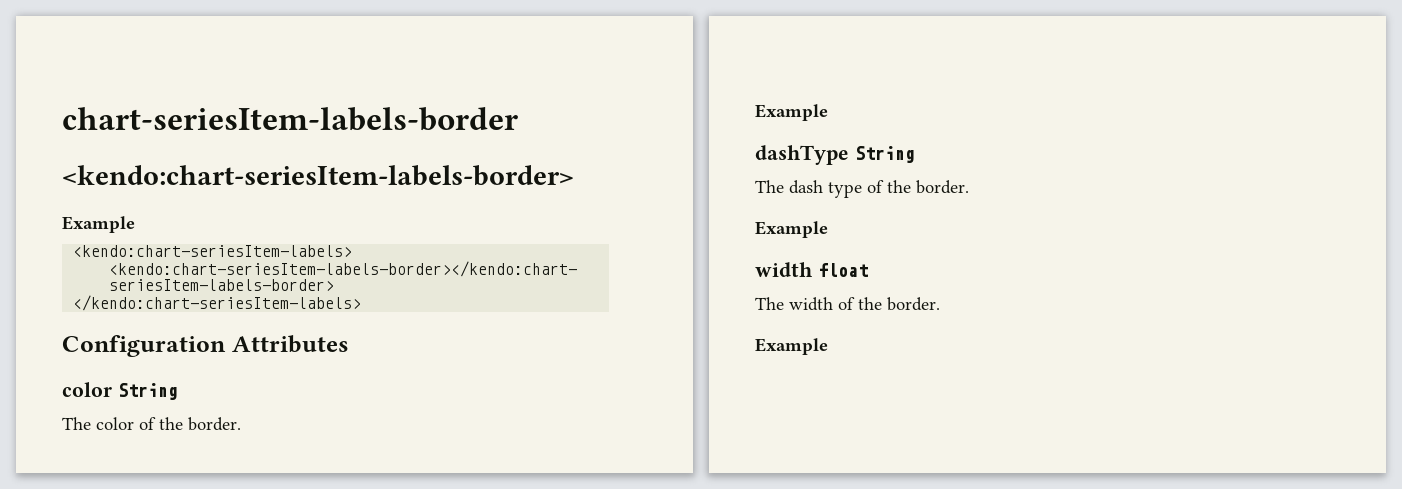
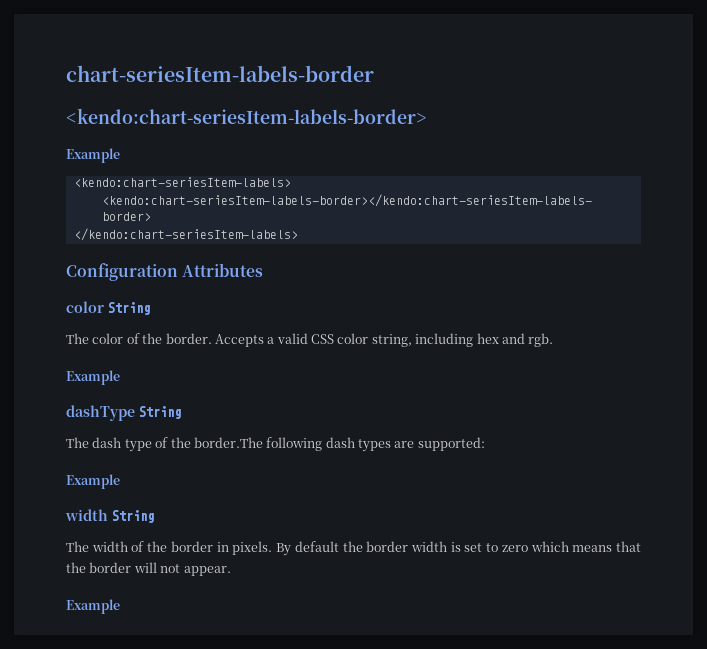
+ Accepts a valid CSS color string, including hex and rgb.
- The dash type of the border.
+ The dash type of the border.The following dash types are supported:
- width float
+ width String
- The width of the border.
+ The width of the border in pixels. By default the border width is set to zero which means that the border will not appear.

